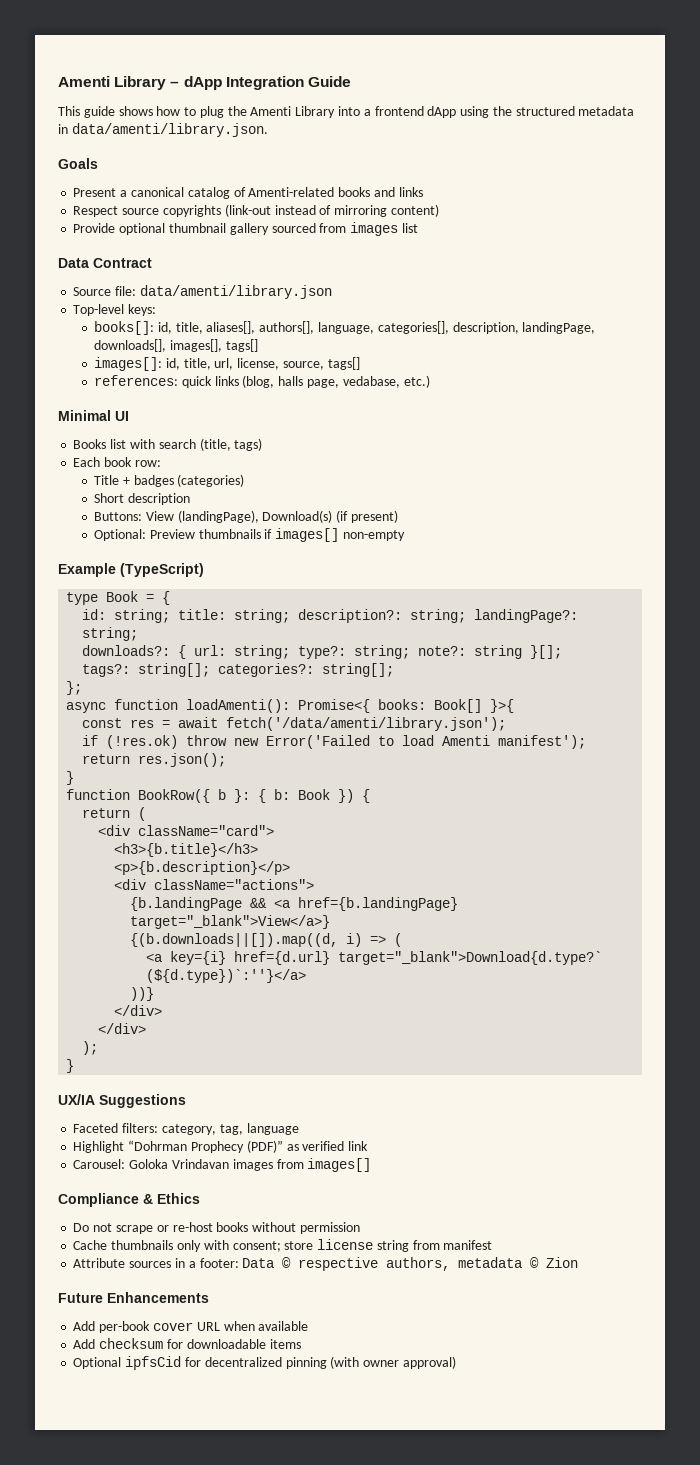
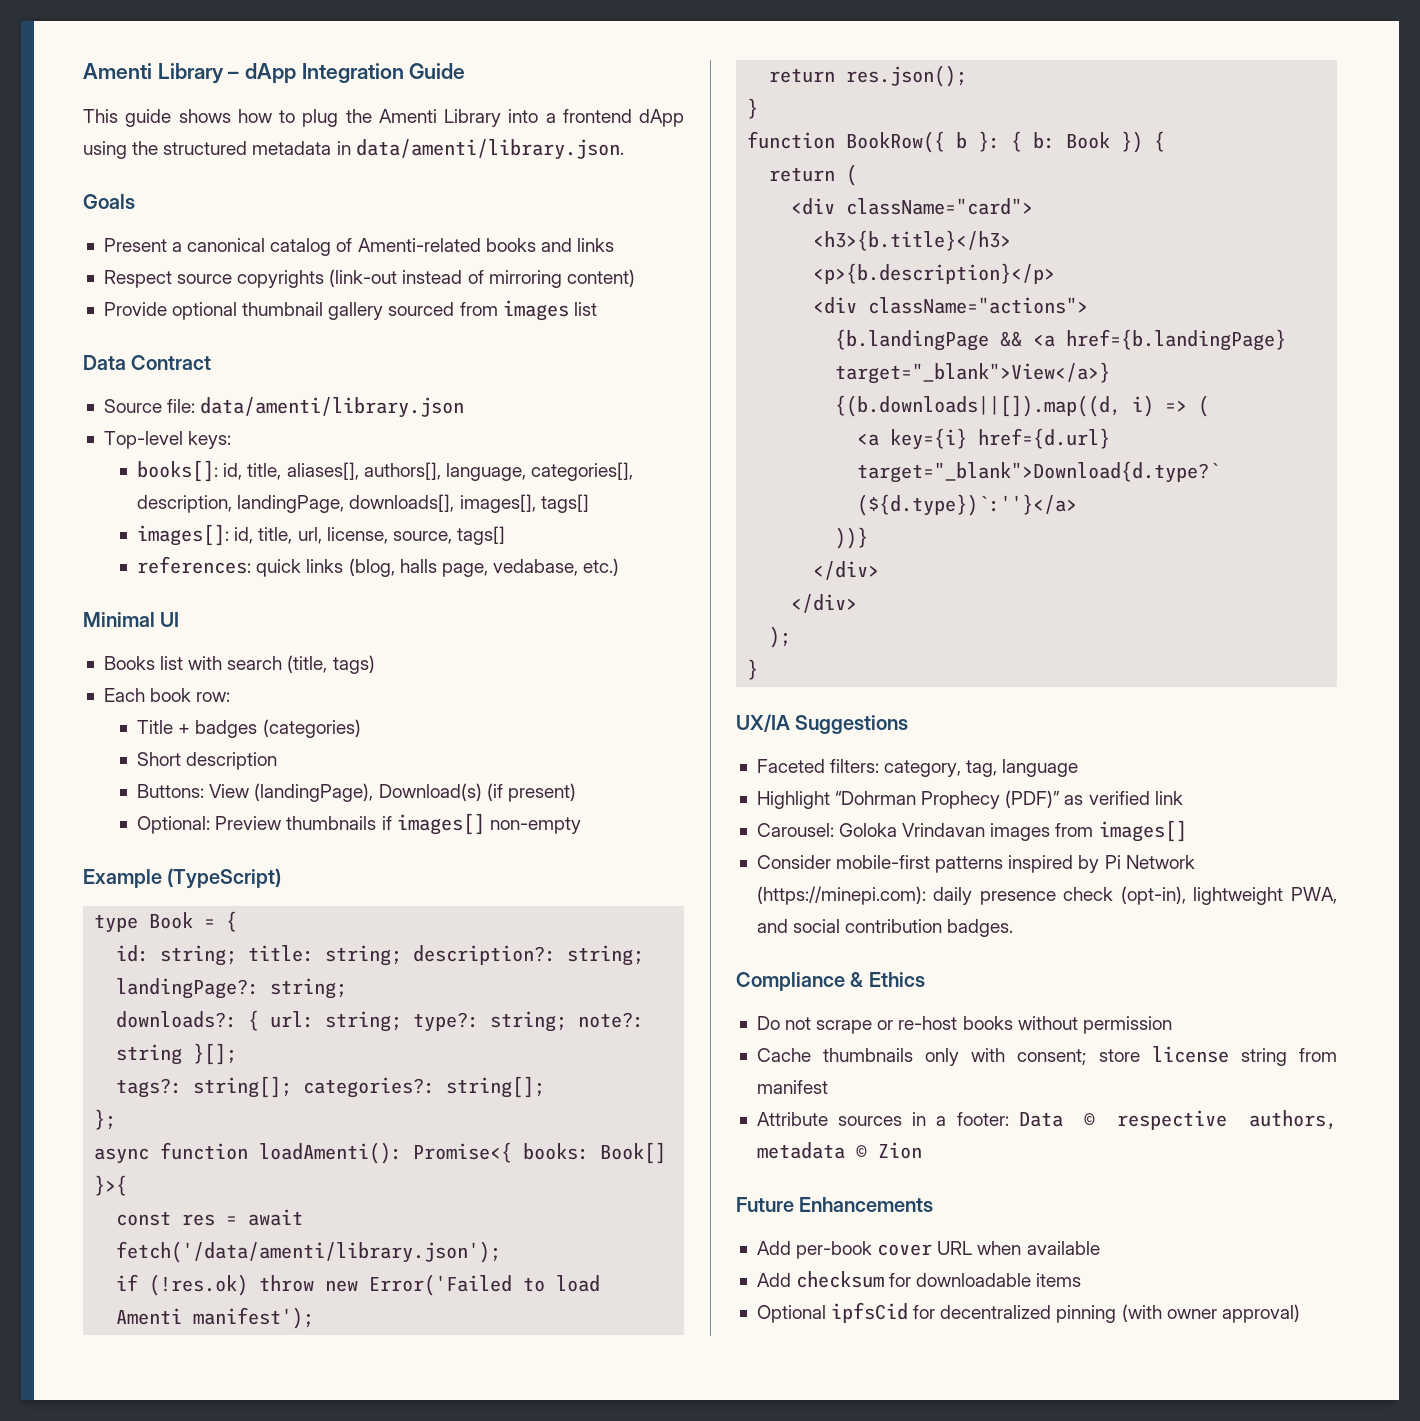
+ Consider mobile-first patterns inspired by Pi Network (https://minepi.com): daily presence check (opt-in), lightweight PWA, and social contribution badges.

